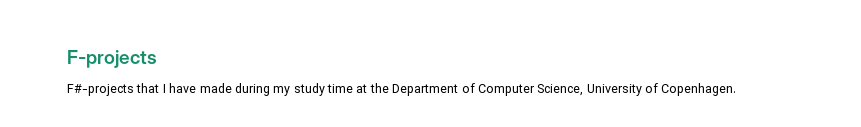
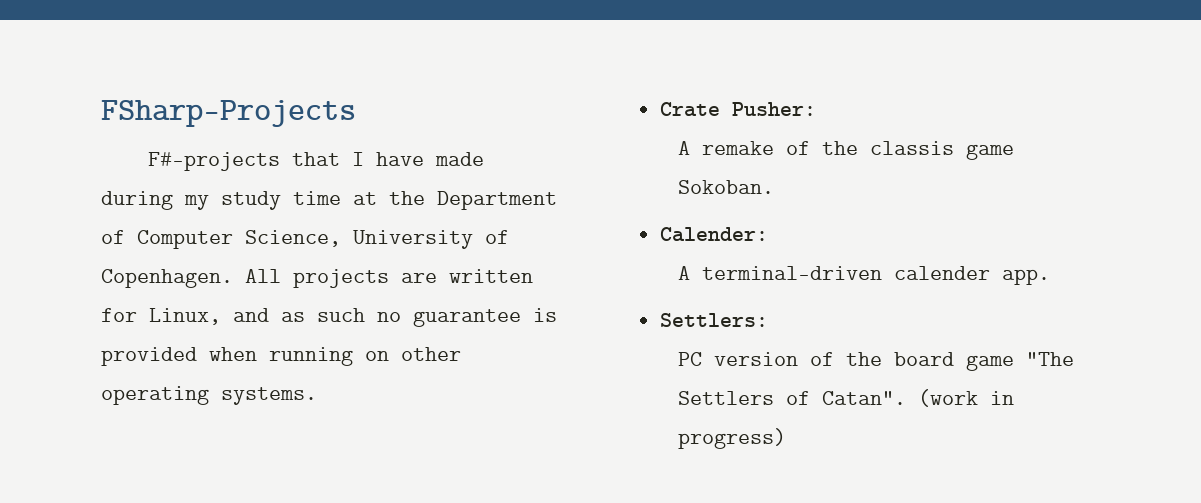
- F-projects
+ FSharp-Projects
+ All projects are written for Linux, and as such no guarantee is provided when running on other operating systems.
+ Crate Pusher:
+ A remake of the classis game Sokoban.
+ Calender:
+ A terminal-driven calender app.
+ Settlers:
+ PC version of the board game "The Settlers of Catan". (work in progress)

